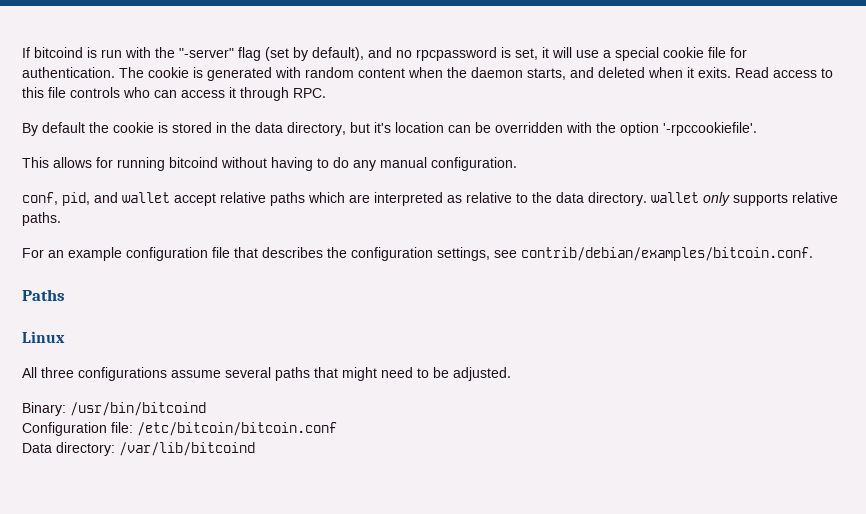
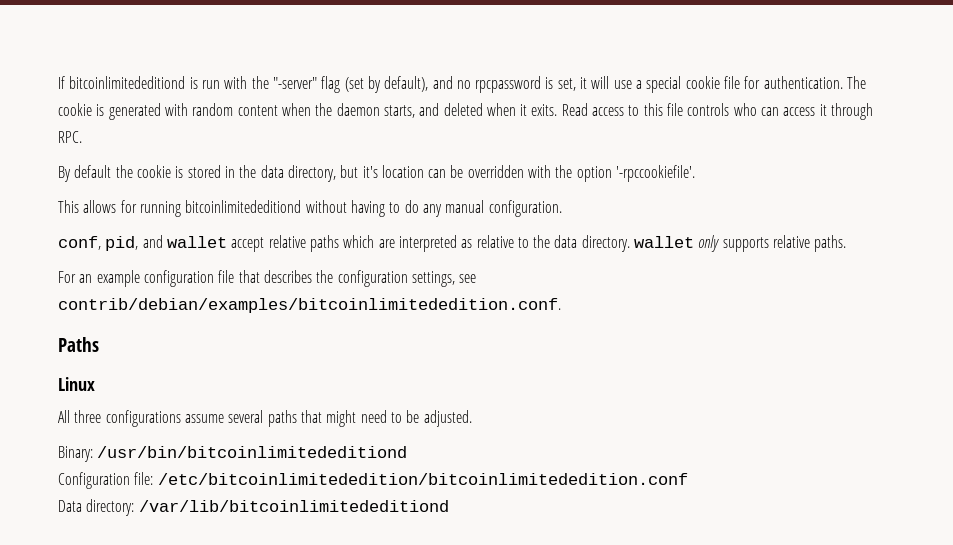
- If bitcoind is run with the "-server" flag (set by default), and no rpcpassword is set, it will use a special cookie file for authentication.
+ If bitcoinlimitededitiond is run with the "-server" flag (set by default), and no rpcpassword is set, it will use a special cookie file for authentication.
- This allows for running bitcoind without having to do any manual configuration.
+ This allows for running bitcoinlimitededitiond without having to do any manual configuration.
- For an example configuration file that describes the configuration settings, see contrib/debian/examples/bitcoin.conf.
+ For an example configuration file that describes the configuration settings, see contrib/debian/examples/bitcoinlimitededition.conf.
- Binary: /usr/bin/bitcoind
+ Binary: /usr/bin/bitcoinlimitededitiond
- Configuration file: /etc/bitcoin/bitcoin.conf
+ Configuration file: /etc/bitcoinlimitededition/bitcoinlimitededition.conf
- Data directory: /var/lib/bitcoind
+ Data directory: /var/lib/bitcoinlimitededitiond

